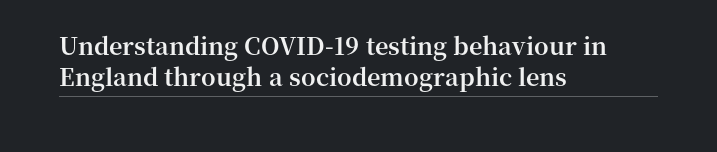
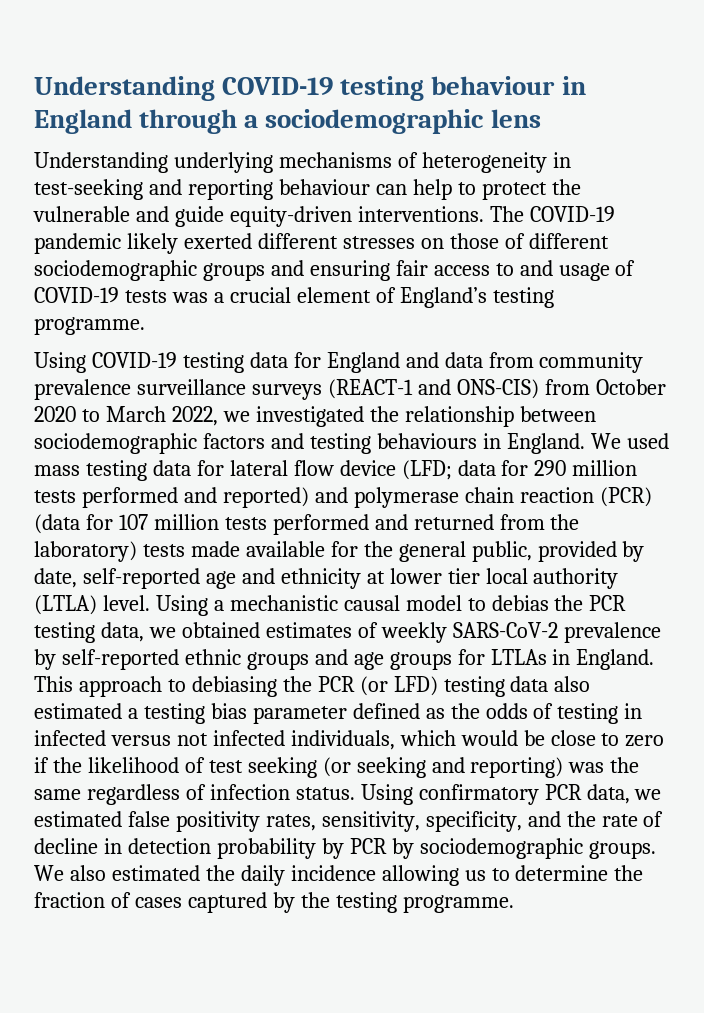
+ Understanding underlying mechanisms of heterogeneity in test-seeking and reporting behaviour can help to protect the vulnerable and guide equity-driven interventions. The COVID-19 pandemic likely exerted different stresses on those of different sociodemographic groups and ensuring fair access to and usage of COVID-19 tests was a crucial element of England’s testing programme.
+ Using COVID-19 testing data for England and data from community prevalence surveillance surveys (REACT-1 and ONS-CIS) from October 2020 to March 2022, we investigated the relationship between sociodemographic factors and testing behaviours in England. We used mass testing data for lateral flow device (LFD; data for 290 million tests performed and reported) and polymerase chain reaction (PCR) (data for 107 million tests performed and returned from the laboratory) tests made available for the general public, provided by date, self-reported age and ethnicity at lower tier local authority (LTLA) level. Using a mechanistic causal model to debias the PCR testing data, we obtained estimates of weekly SARS-CoV-2 prevalence by self-reported ethnic groups and age groups for LTLAs in England. This approach to debiasing the PCR (or LFD) testing data also estimated a testing bias parameter defined as the odds of testing in infected versus not infected individuals, which would be close to zero if the likelihood of test seeking (or seeking and reporting) was the same regardless of infection status. Using confirmatory PCR data, we estimated false positivity rates, sensitivity, specificity, and the rate of decline in detection probability by PCR by sociodemographic groups. We also estimated the daily incidence allowing us to determine the fraction of cases captured by the testing programme.

